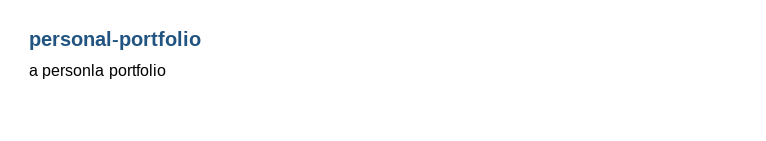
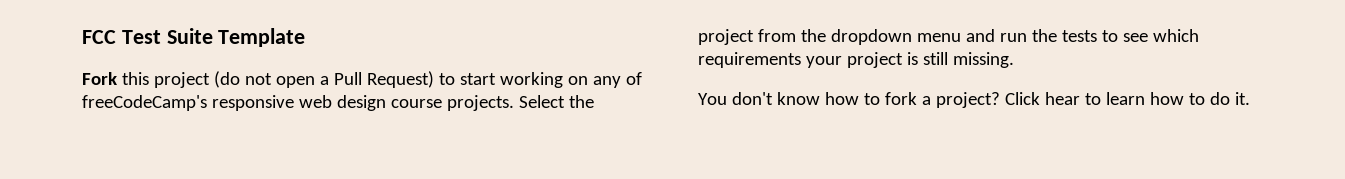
- personal-portfolio
- a personla portfolio
+ FCC Test Suite Template
+ Fork this project (do not open a Pull Request) to start working on any of freeCodeCamp's responsive web design course projects. Select the project from the dropdown menu and run the tests to see which requirements your project is still missing.
+ You don't know how to fork a project? Click hear to learn how to do it.

